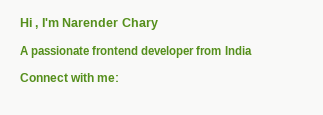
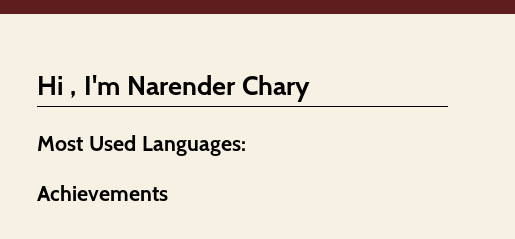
- A passionate frontend developer from India
- Connect with me:
+ Most Used Languages:
+ Achievements

